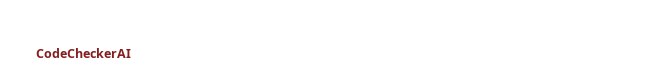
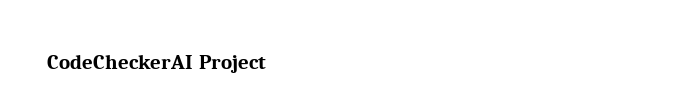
- CodeCheckerAI
+ CodeCheckerAI Project

